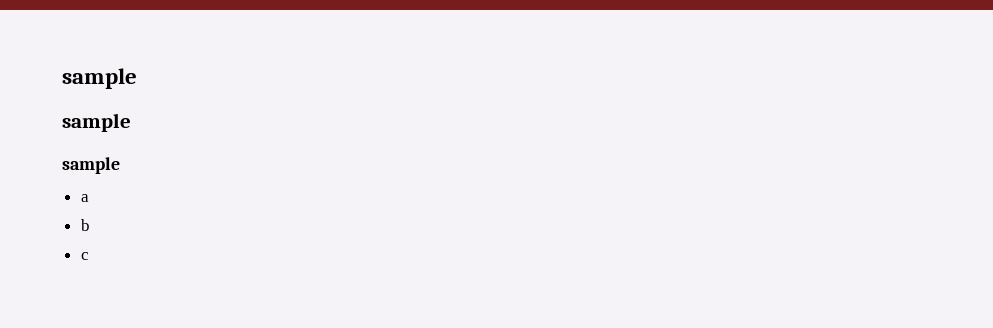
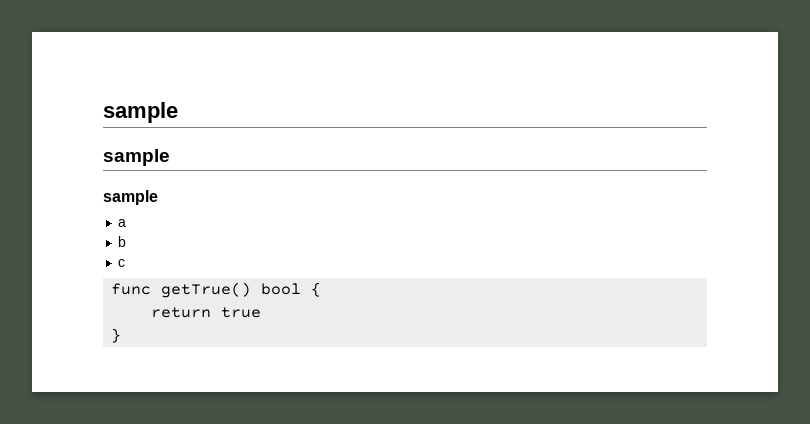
+ func getTrue() bool {
+ return true
+ }

